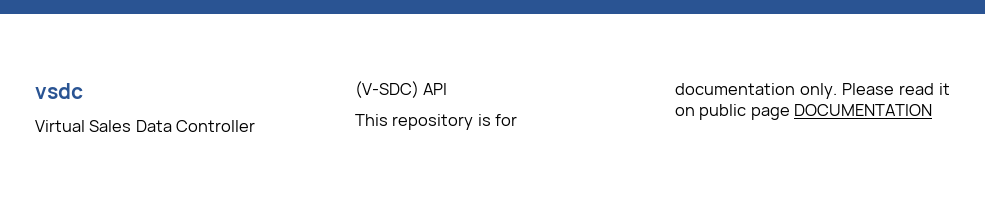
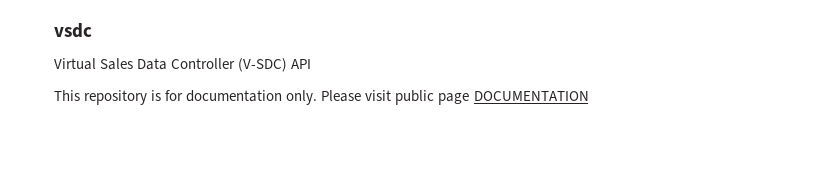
- Please read it on public page DOCUMENTATION
+ Please visit public page DOCUMENTATION

